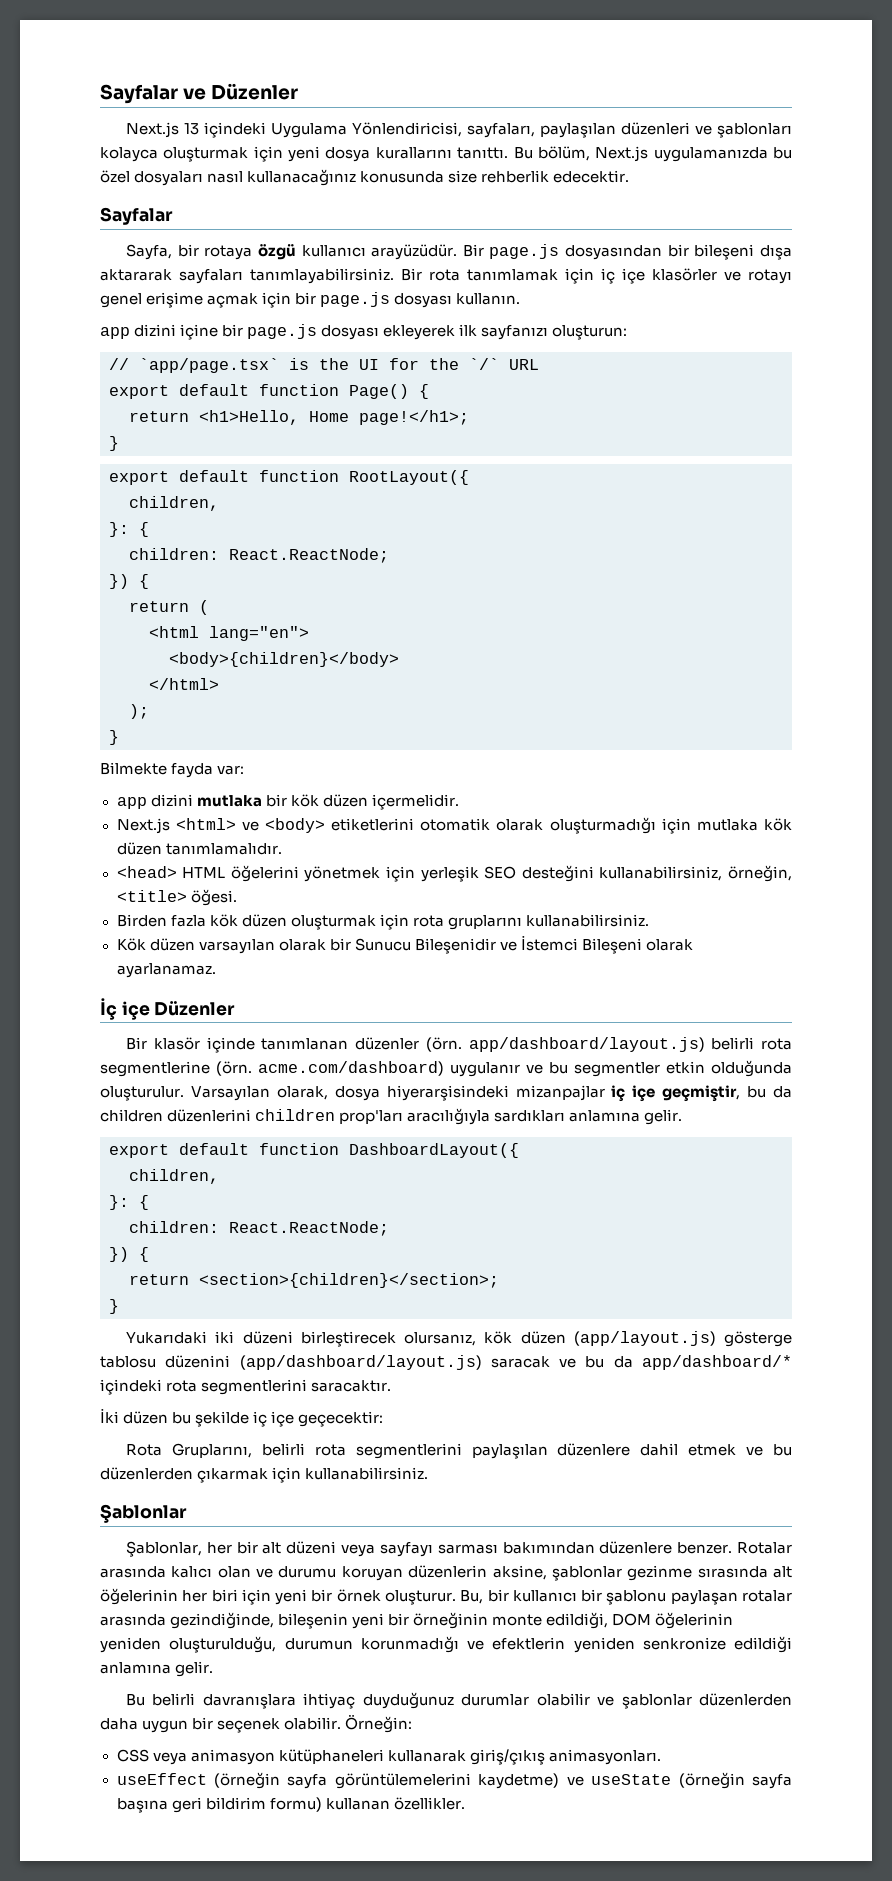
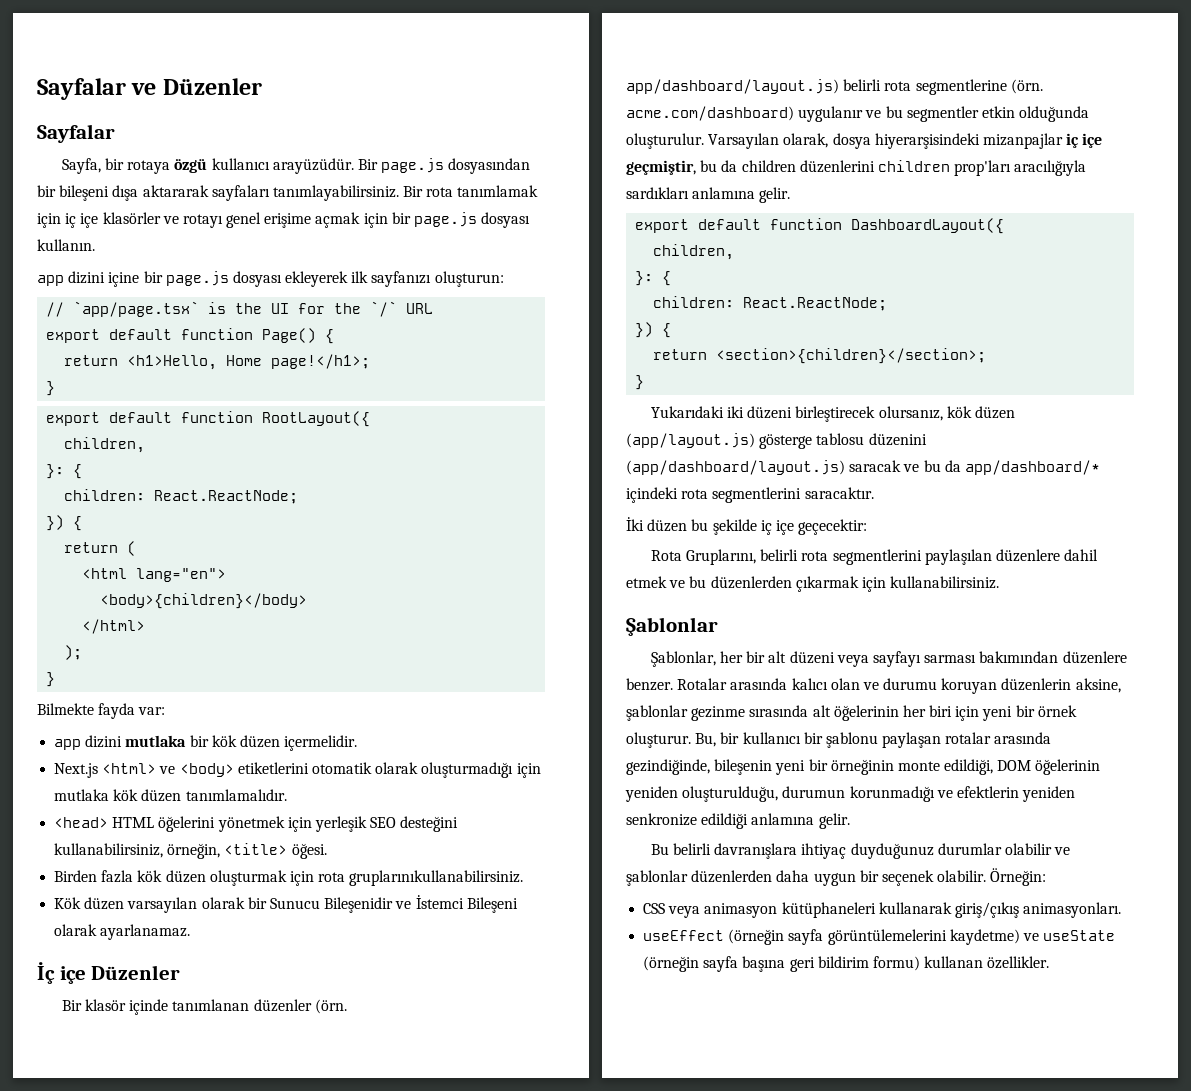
- Next.js 13 içindeki Uygulama Yönlendiricisi, sayfaları, paylaşılan düzenleri ve şablonları kolayca oluşturmak için yeni dosya kurallarını tanıttı. Bu bölüm, Next.js uygulamanızda bu özel dosyaları nasıl kullanacağınız konusunda size rehberlik edecektir.
- Birden fazla kök düzen oluşturmak için rota gruplarını kullanabilirsiniz.
+ Birden fazla kök düzen oluşturmak için rota gruplarınıkullanabilirsiniz.

